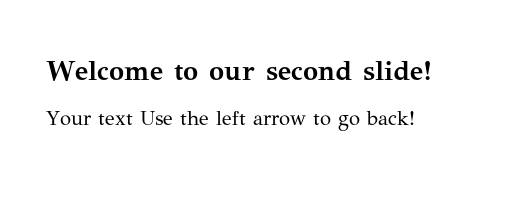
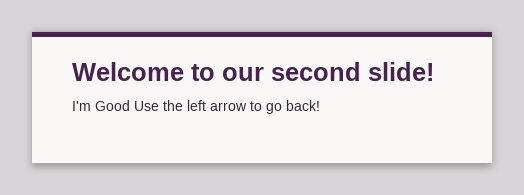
- Your text Use the left arrow to go back!
+ I'm Good Use the left arrow to go back!

